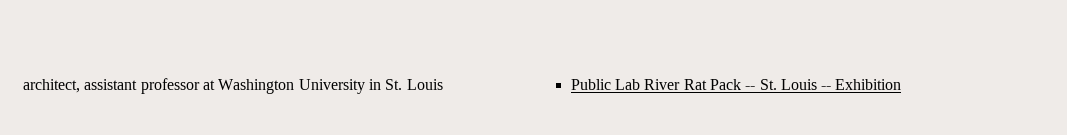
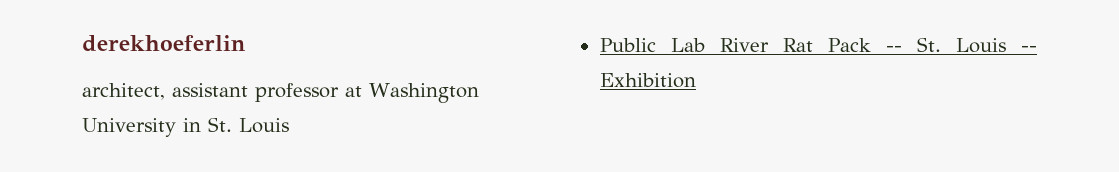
+ derekhoeferlin

